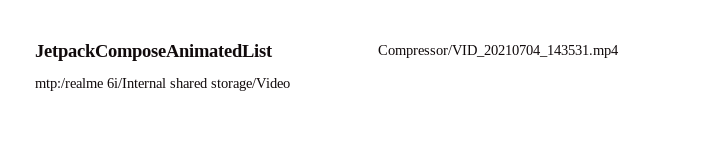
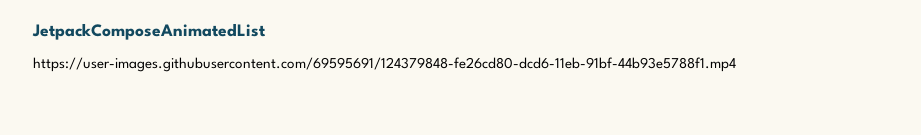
- mtp:/realme 6i/Internal shared storage/Video Compressor/VID_20210704_143531.mp4
+ https://user-images.githubusercontent.com/69595691/124379848-fe26cd80-dcd6-11eb-91bf-44b93e5788f1.mp4

